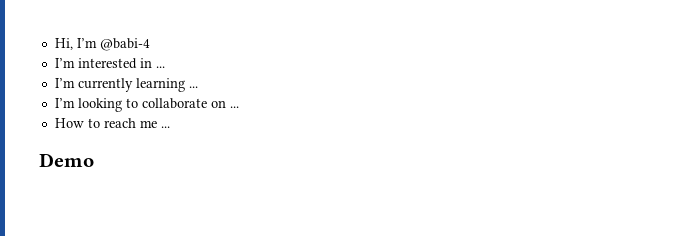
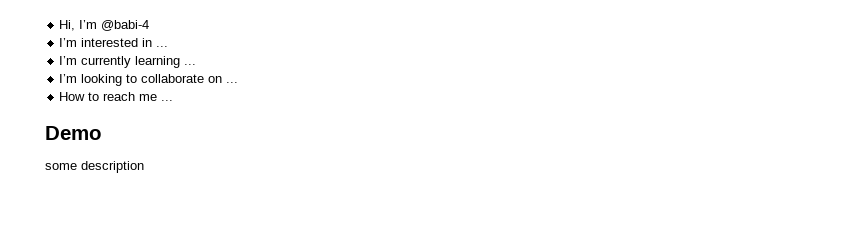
+ some description

